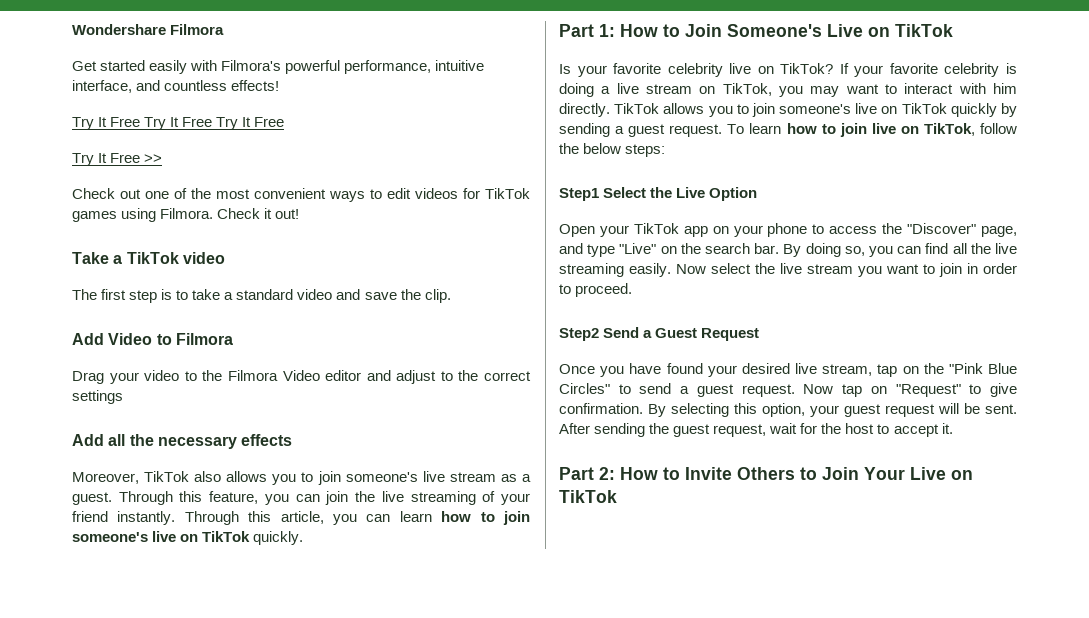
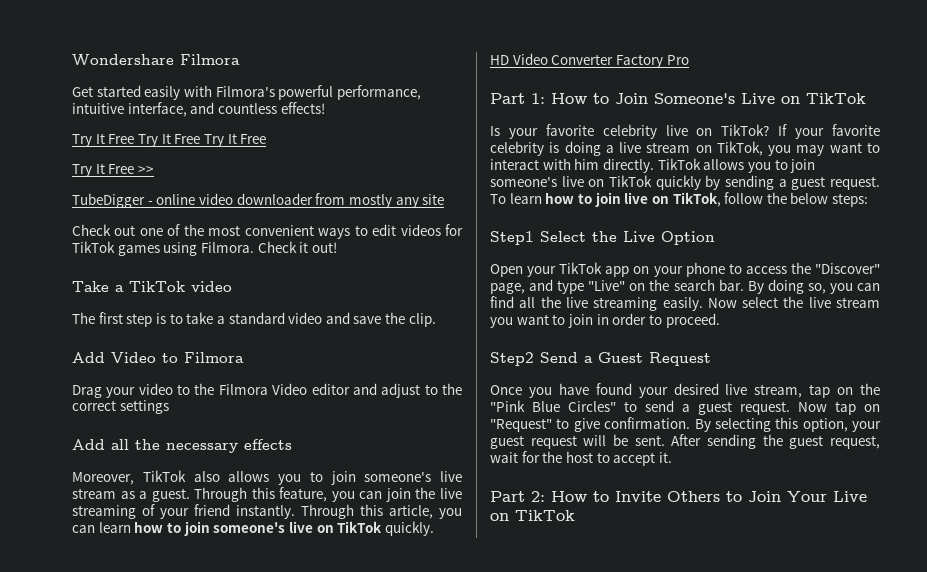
+ TubeDigger - online video downloader from mostly any site
+ HD Video Converter Factory Pro

